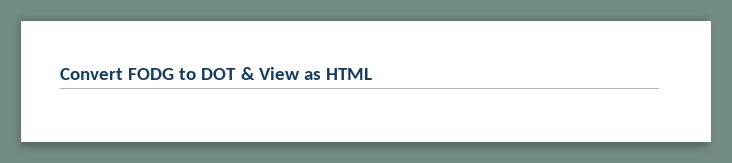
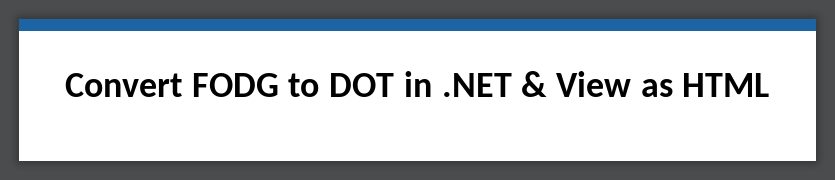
- Convert FODG to DOT & View as HTML
+ Convert FODG to DOT in .NET & View as HTML

